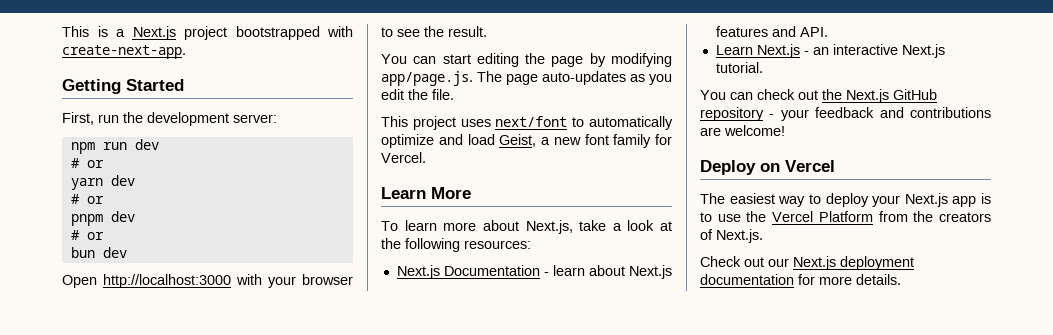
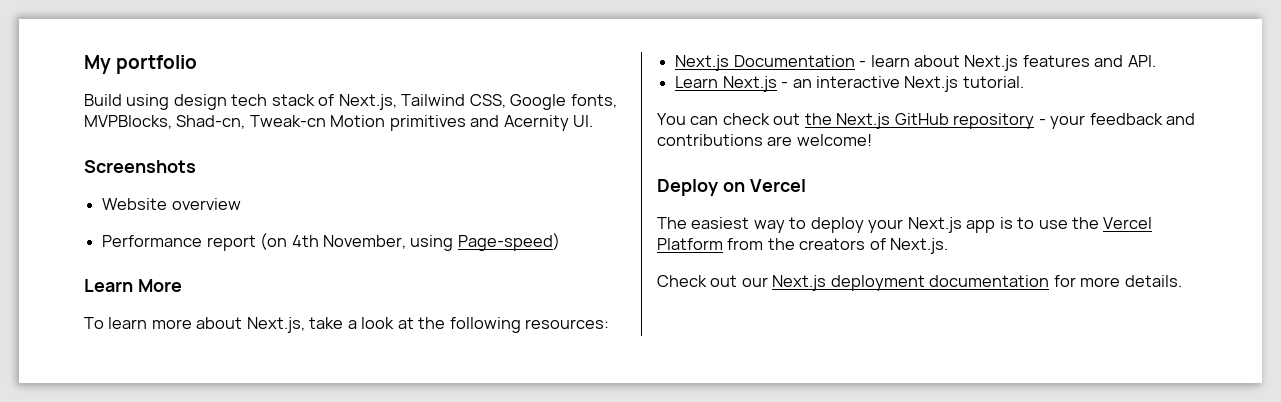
- This is a Next.js project bootstrapped with create-next-app.
- Getting Started
- First, run the development server:
- npm run dev
- # or
- yarn dev
- # or
- pnpm dev
- # or
- bun dev
- Open http://localhost:3000 with your browser to see the result.
- You can start editing the page by modifying app/page.js. The page auto-updates as you edit the file.
- This project uses next/font to automatically optimize and load Geist, a new font family for Vercel.
+ My portfolio
+ Build using design tech stack of Next.js, Tailwind CSS, Google fonts, MVPBlocks, Shad-cn, Tweak-cn Motion primitives and Acernity UI.
+ Screenshots
+ Website overview
+ Performance report (on 4th November, using Page-speed)

